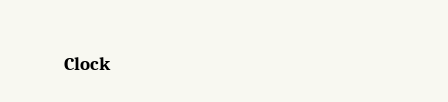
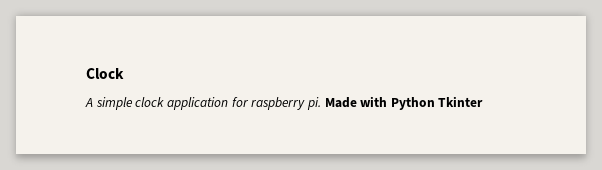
+ A simple clock application for raspberry pi. Made with Python Tkinter

